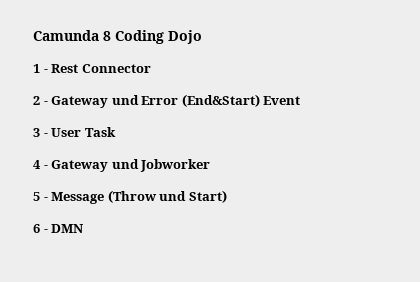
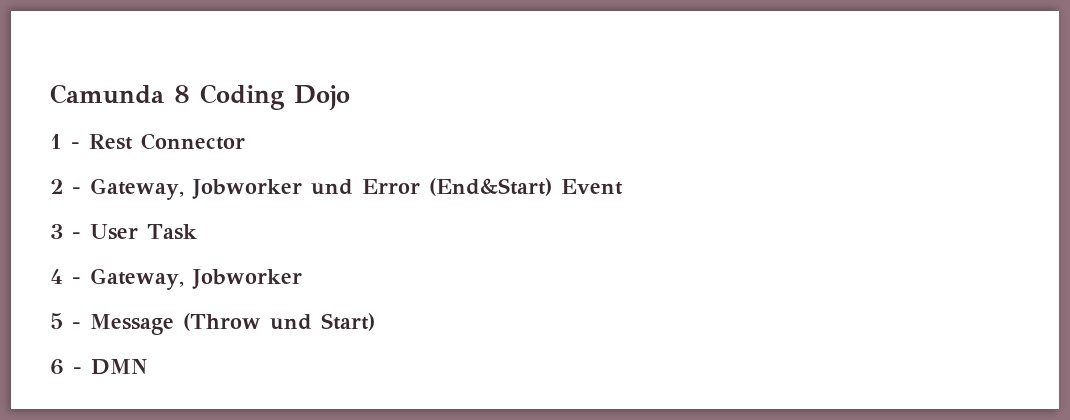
- 2 - Gateway und Error (End&Start) Event
+ 2 - Gateway, Jobworker und Error (End&Start) Event
- 4 - Gateway und Jobworker
+ 4 - Gateway, Jobworker

